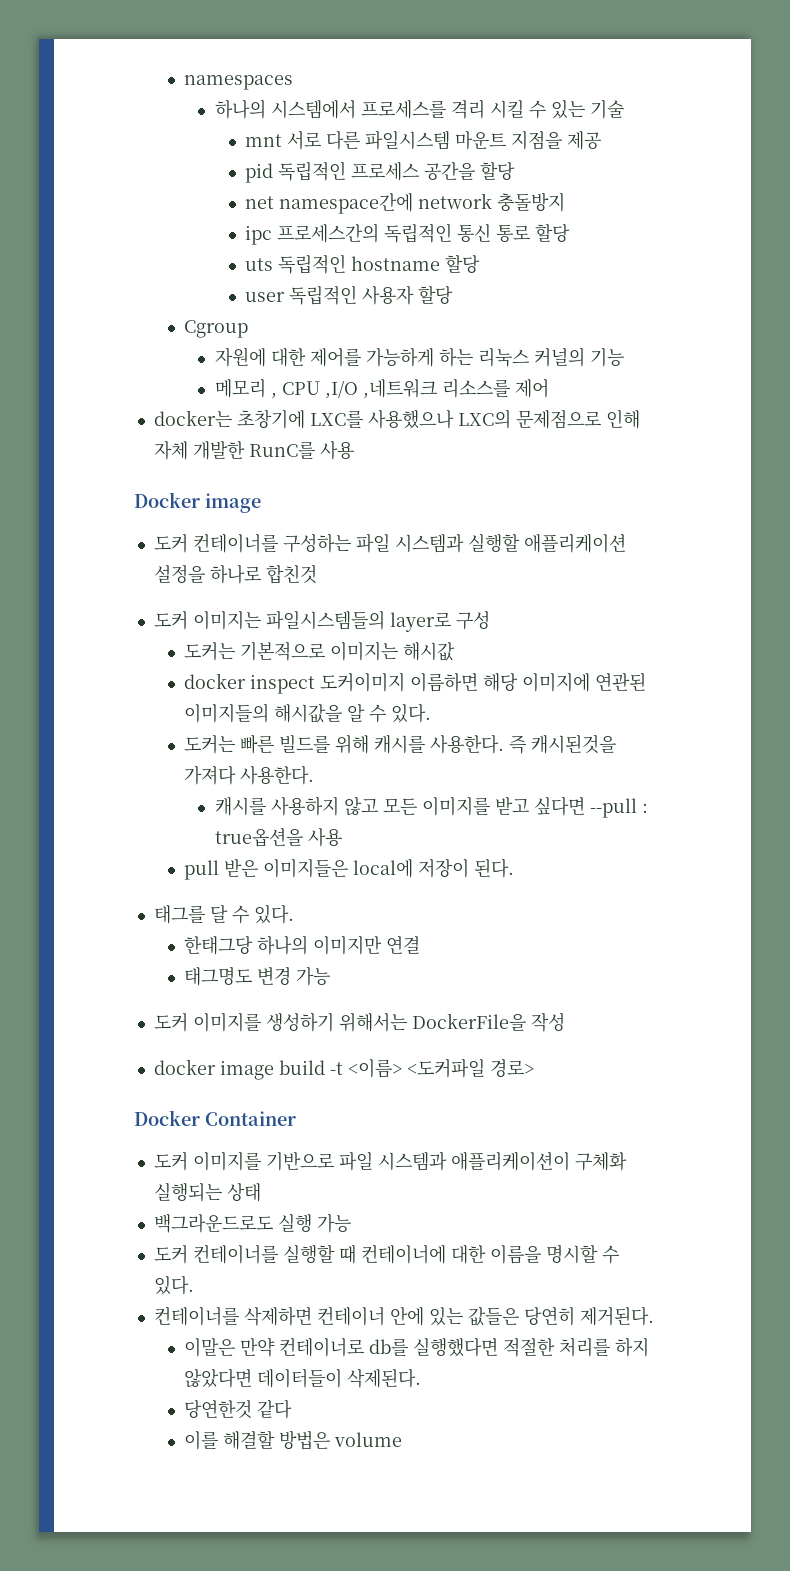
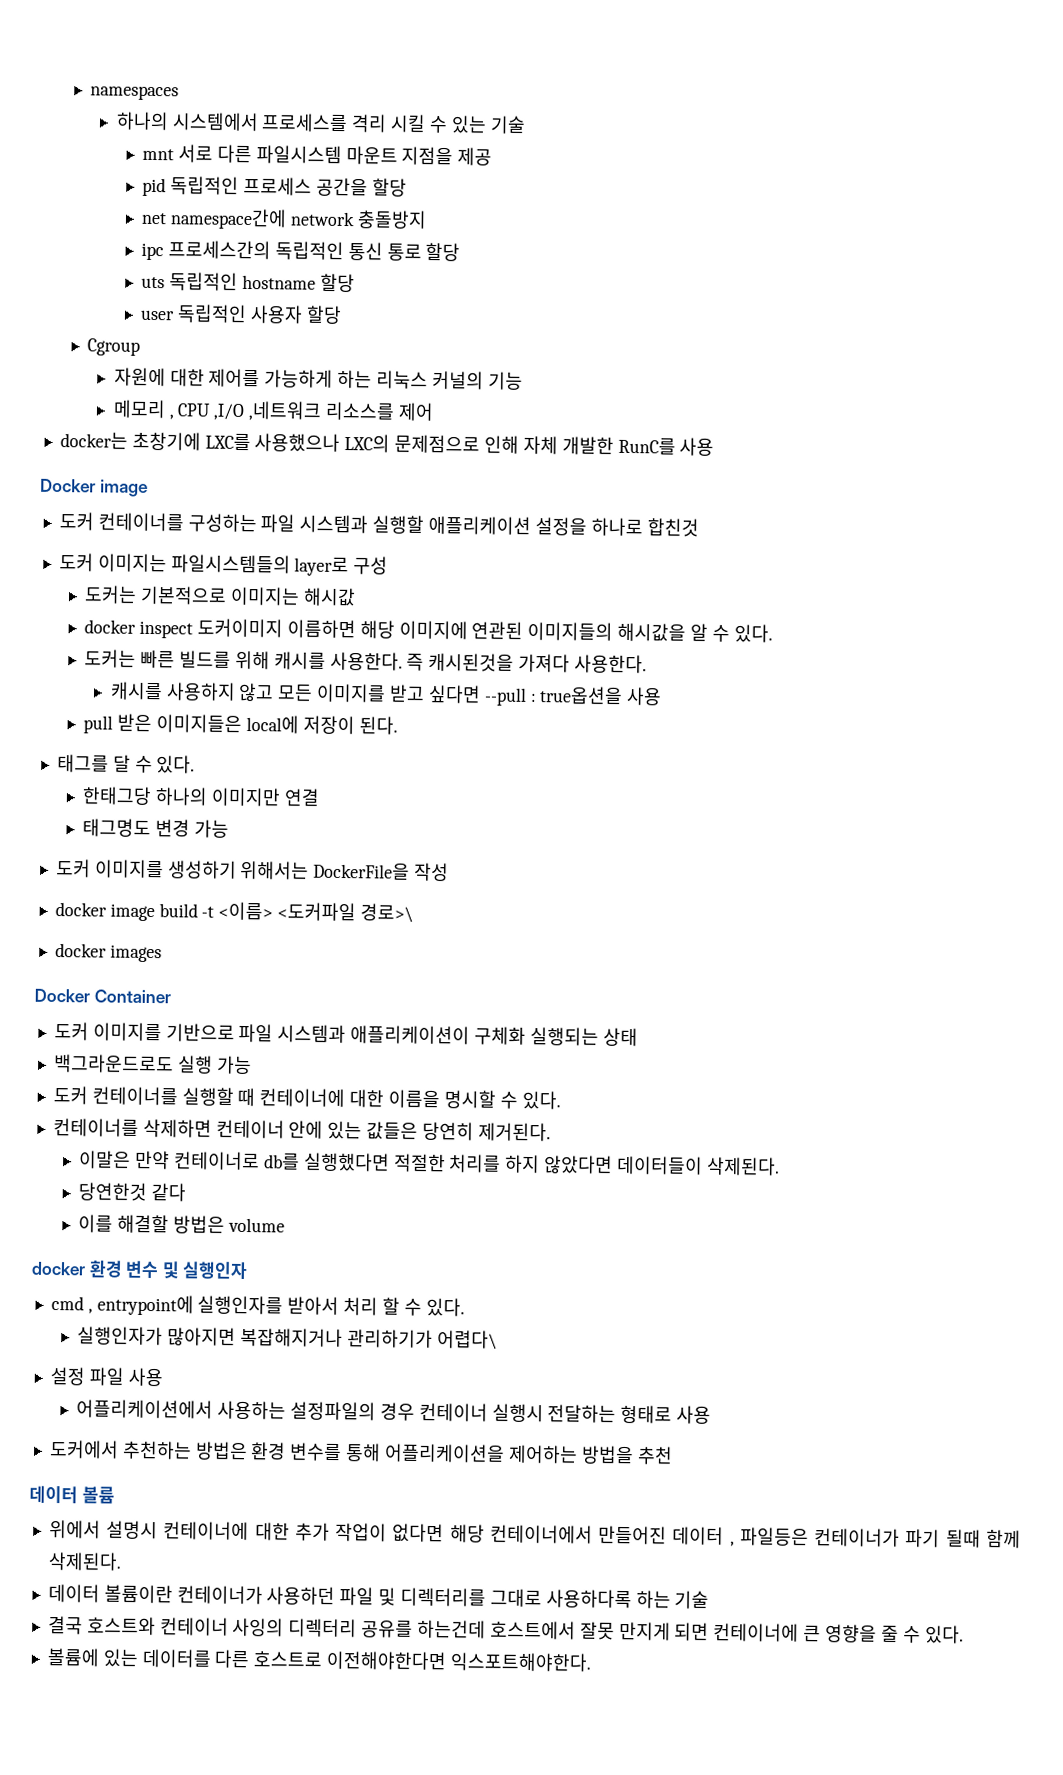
- docker image build -t <이름> <도커파일 경로>
+ docker image build -t <이름> <도커파일 경로>\
+ docker images
+ docker 환경 변수 및 실행인자
+ cmd , entrypoint에 실행인자를 받아서 처리 할 수 있다.
+ 실행인자가 많아지면 복잡해지거나 관리하기가 어렵다\
+ 설정 파일 사용
+ 어플리케이션에서 사용하는 설정파일의 경우 컨테이너 실행시 전달하는 형태로 사용
+ 도커에서 추천하는 방법은 환경 변수를 통해 어플리케이션을 제어하는 방법을 추천
+ 데이터 볼륨
+ 위에서 설명시 컨테이너에 대한 추가 작업이 없다면 해당 컨테이너에서 만들어진 데이터 , 파일등은 컨테이너가 파기 될때 함께 삭제된다.
+ 데이터 볼륨이란 컨테이너가 사용하던 파일 및 디렉터리를 그대로 사용하다록 하는 기술
+ 결국 호스트와 컨테이너 사잉의 디렉터리 공유를 하는건데 호스트에서 잘못 만지게 되면 컨테이너에 큰 영향을 줄 수 있다.
+ 볼륨에 있는 데이터를 다른 호스트로 이전해야한다면 익스포트해야한다.

